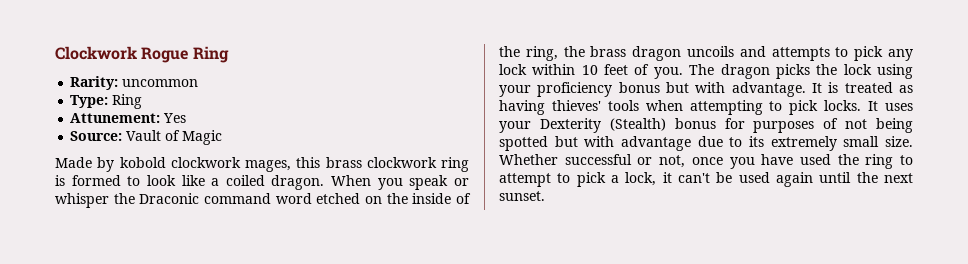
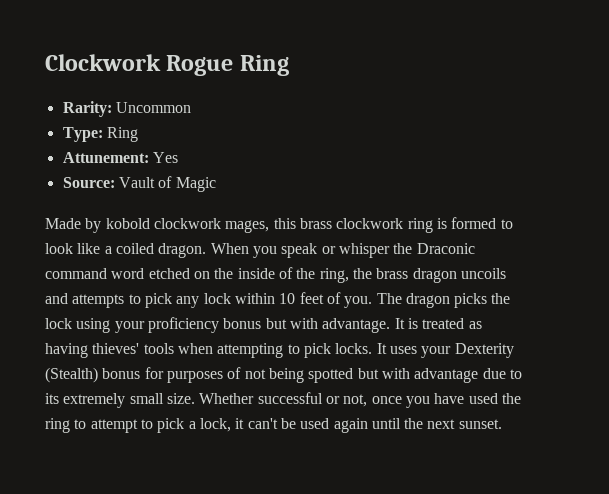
- Rarity: uncommon
+ Rarity: Uncommon

